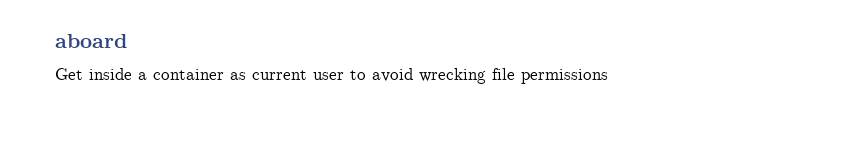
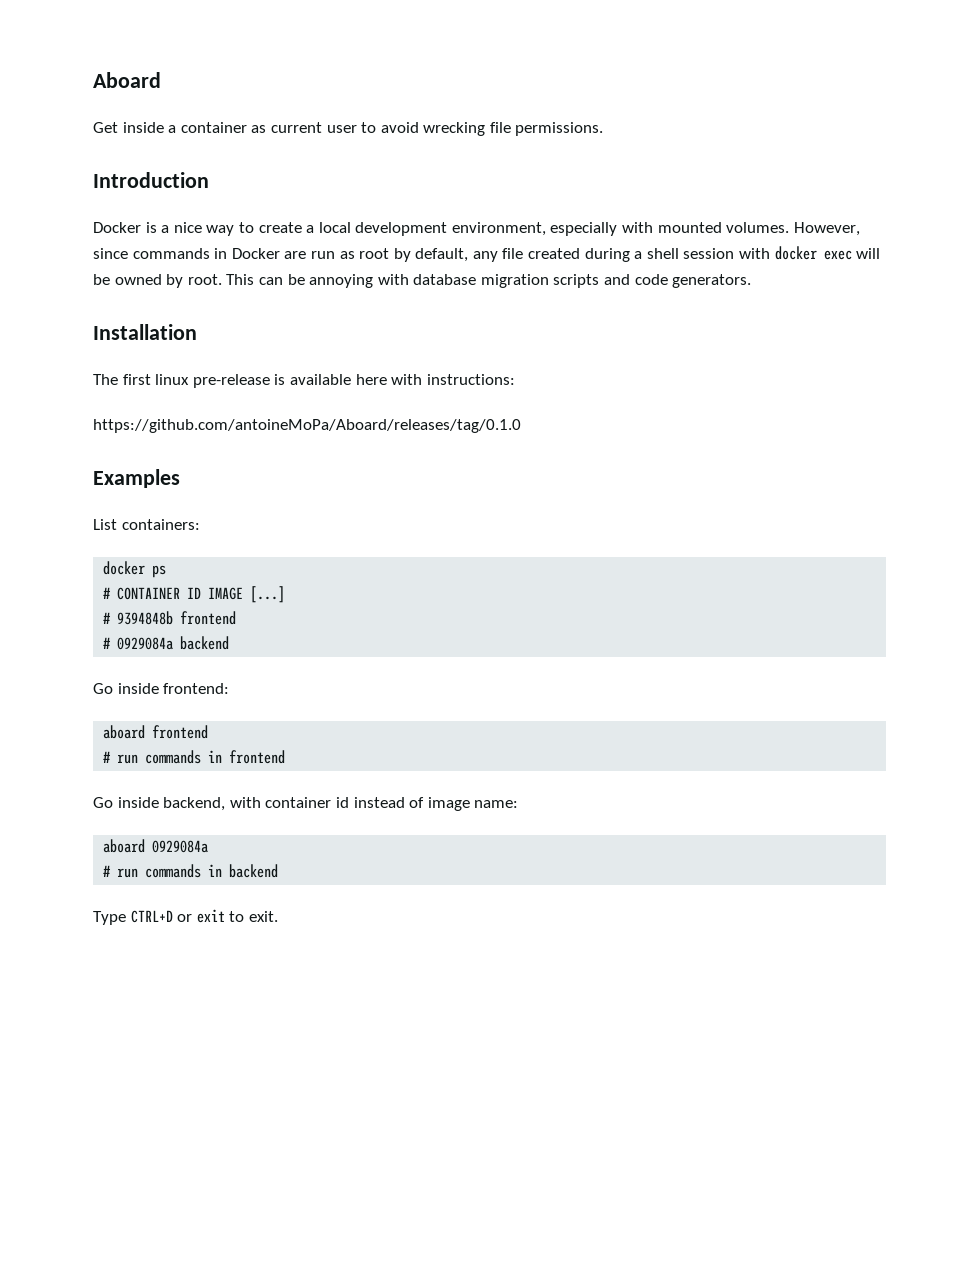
- aboard
+ Aboard
- Get inside a container as current user to avoid wrecking file permissions
+ Get inside a container as current user to avoid wrecking file permissions.
+ Introduction
+ Docker is a nice way to create a local development environment, especially with mounted volumes. However, since commands in Docker are run as root by default, any file created during a shell session with docker exec will be owned by root. This can be annoying with database migration scripts and code generators.
+ Installation
+ The first linux pre-release is available here with instructions:
+ https://github.com/antoineMoPa/Aboard/releases/tag/0.1.0
+ Examples
+ List containers:
+ docker ps
+ # CONTAINER ID IMAGE [...]
+ # 9394848b frontend
+ # 0929084a backend
+ Go inside frontend:
+ aboard frontend
+ # run commands in frontend
+ Go inside backend, with container id instead of image name:
+ aboard 0929084a
+ # run commands in backend
+ Type CTRL+D or exit to exit.

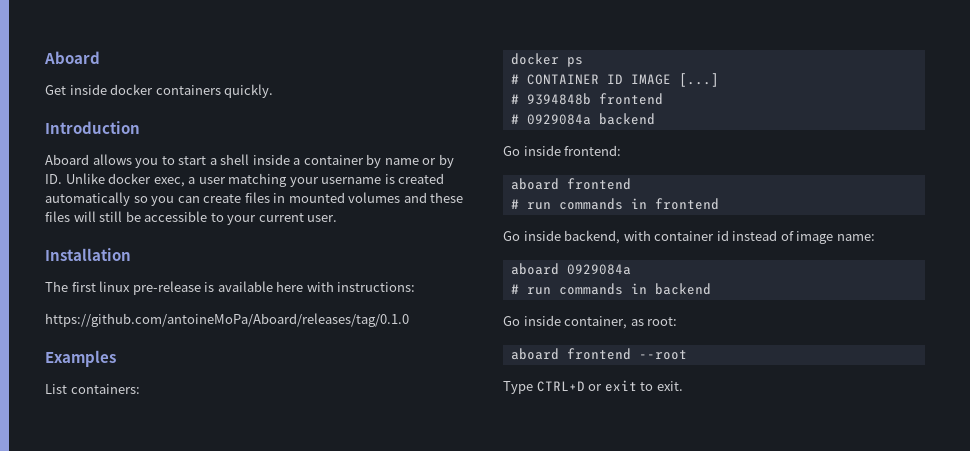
- Get inside a container as current user to avoid wrecking file permissions.
+ Get inside docker containers quickly.
  Introduction
- Docker is a nice way to create a local development environment, especially with mounted volumes. However, since commands in Docker are run as root by default, any file created during a shell session with docker exec will be owned by root. This can be annoying with database migration scripts and code generators.
+ Aboard allows you to start a shell inside a container by name or by ID. Unlike docker exec, a user matching your username is created automatically so you can create files in mounted volumes and these files will still be accessible to your current user.
+ Go inside container, as root:
+ aboard frontend --root

